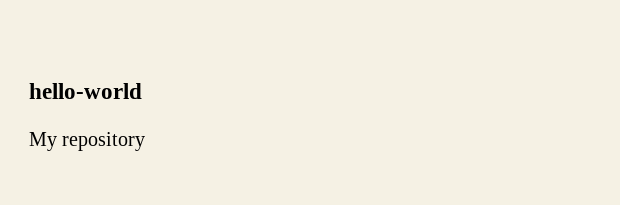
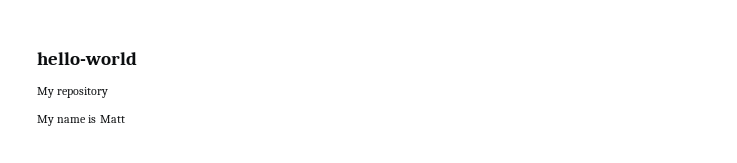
+ My name is Matt

